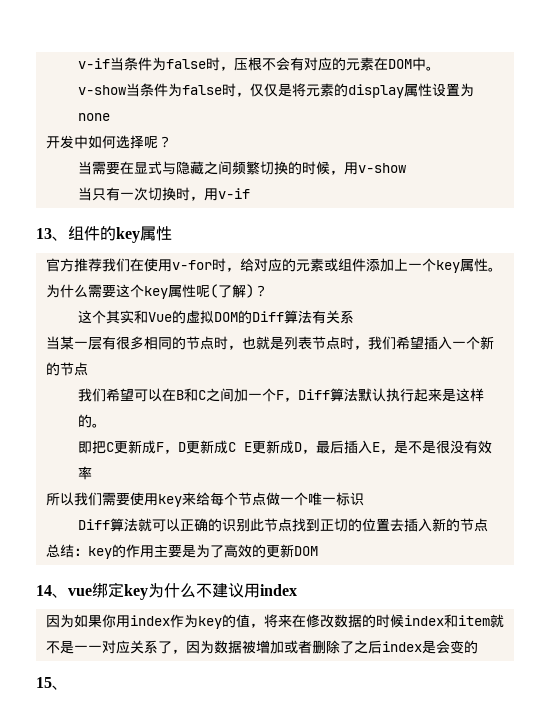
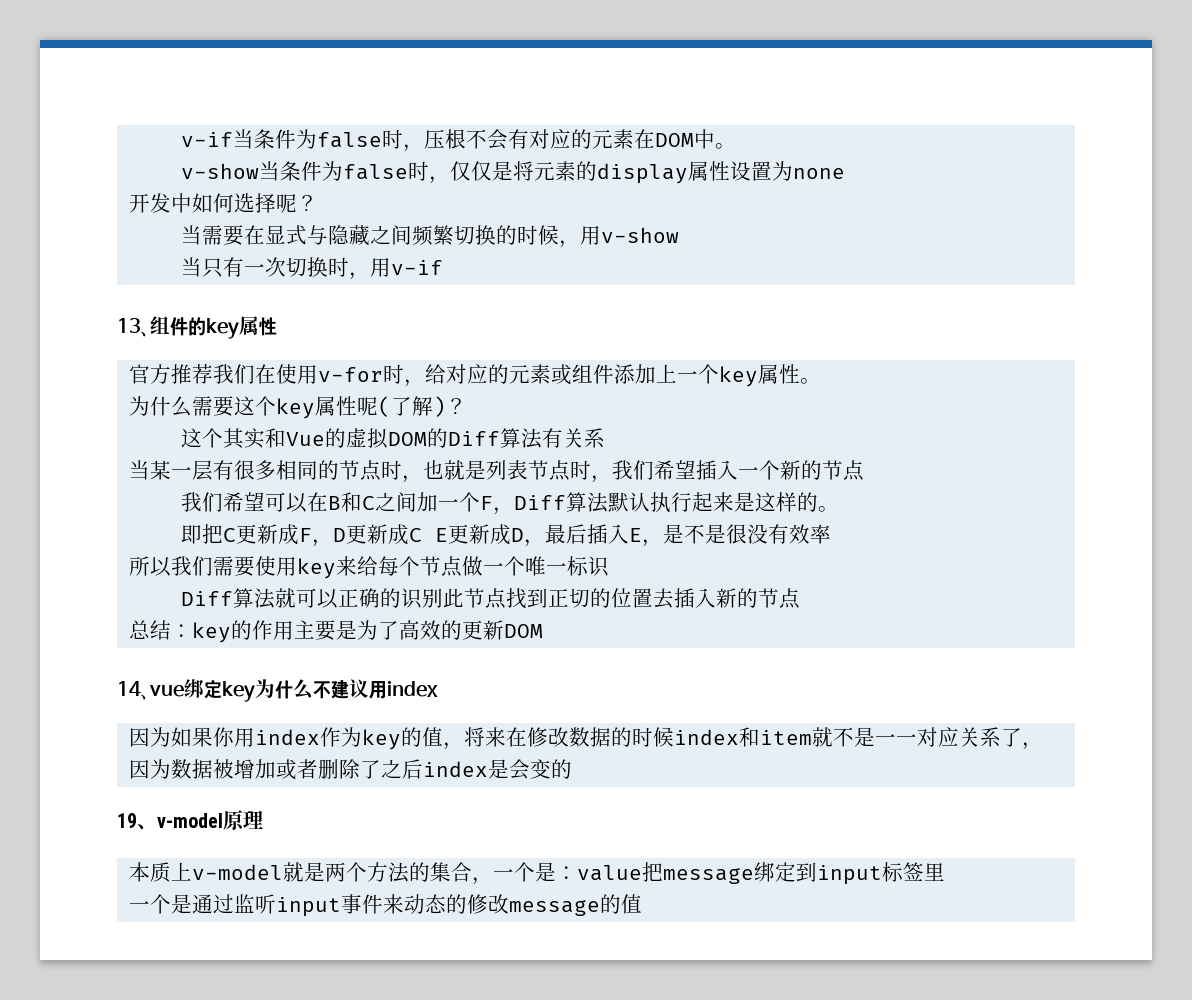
- 15、
+ 19、v-model原理
+ 本质上v-model就是两个方法的集合，一个是：value把message绑定到input标签里
+ 一个是通过监听input事件来动态的修改message的值

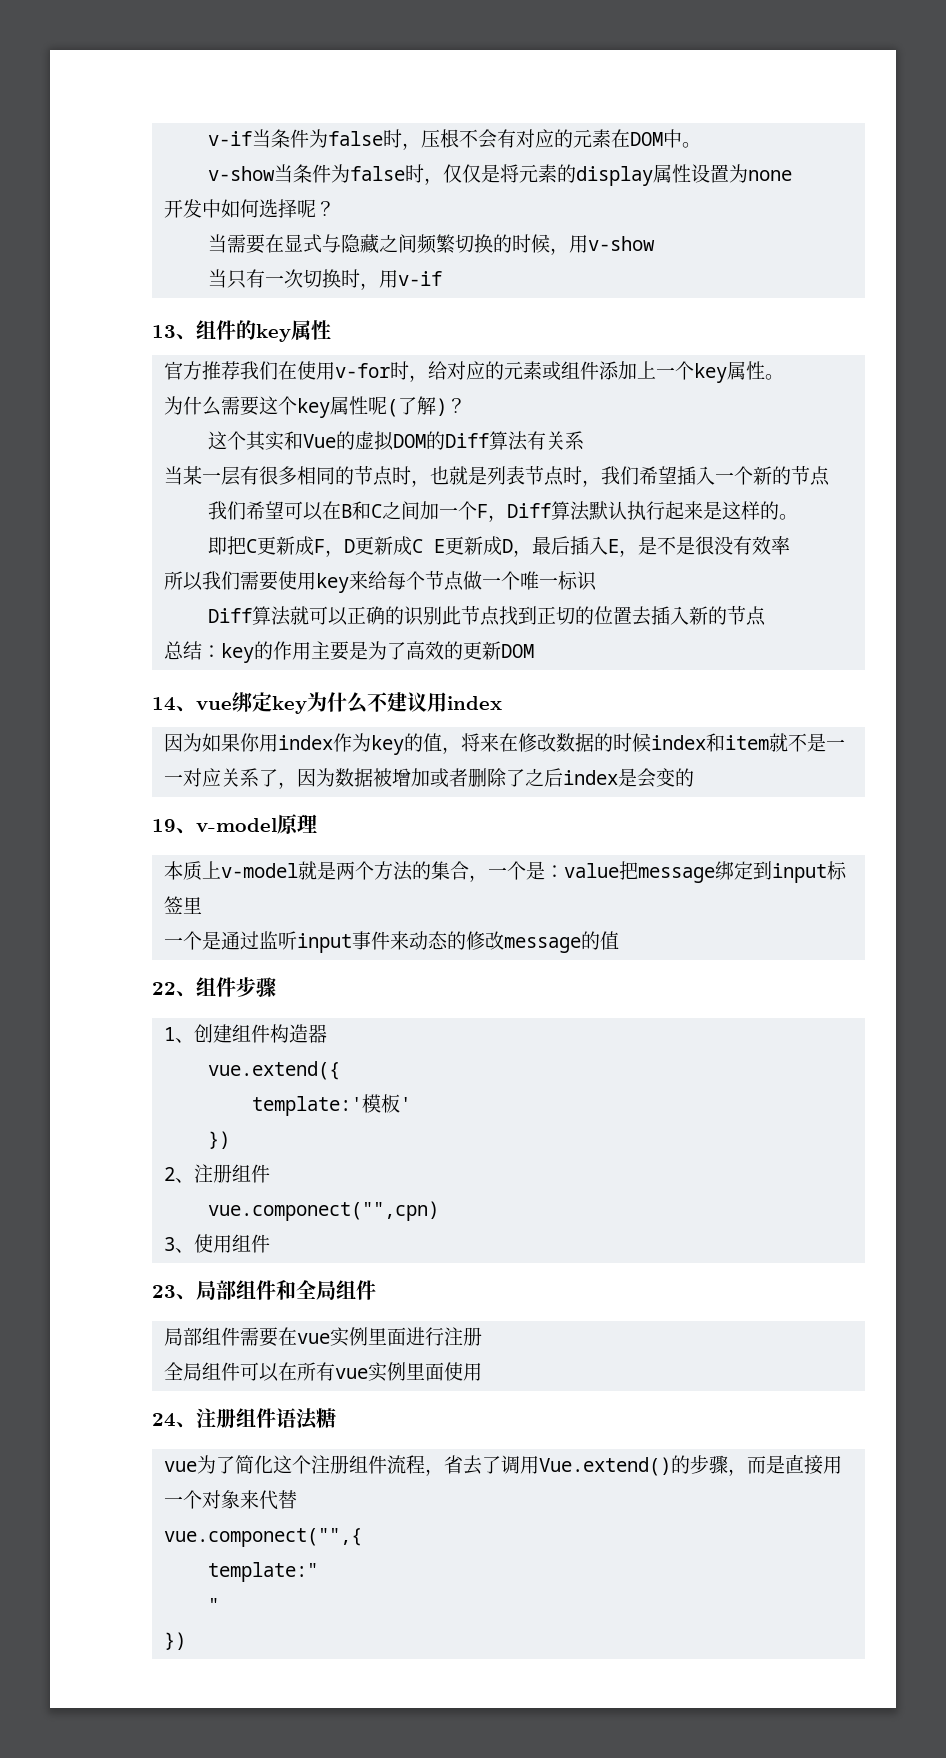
+ 22、组件步骤
+ 1、创建组件构造器
+ vue.extend({
+ template:'模板'
+ })
+ 2、注册组件
+ vue.componect("",cpn)
+ 3、使用组件
+ 23、局部组件和全局组件
+ 局部组件需要在vue实例里面进行注册
+ 全局组件可以在所有vue实例里面使用
+ 24、注册组件语法糖
+ vue为了简化这个注册组件流程，省去了调用Vue.extend()的步骤，而是直接用一个对象来代替
+ vue.componect("",{
+ template:"
+ "
+ })

